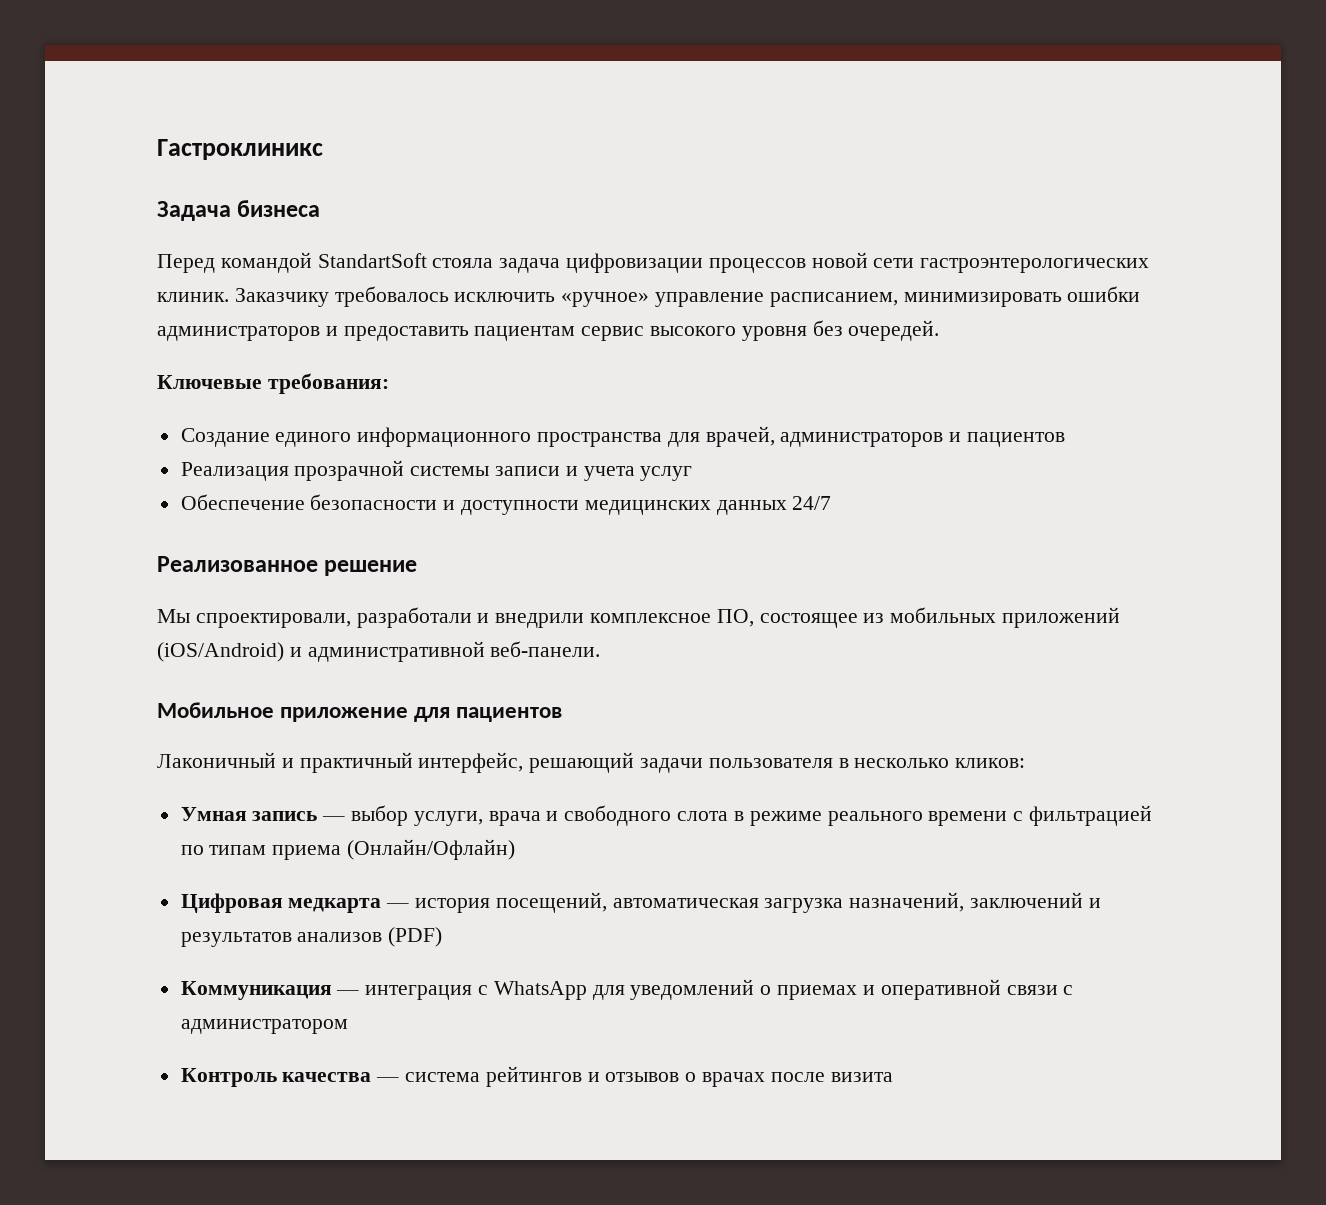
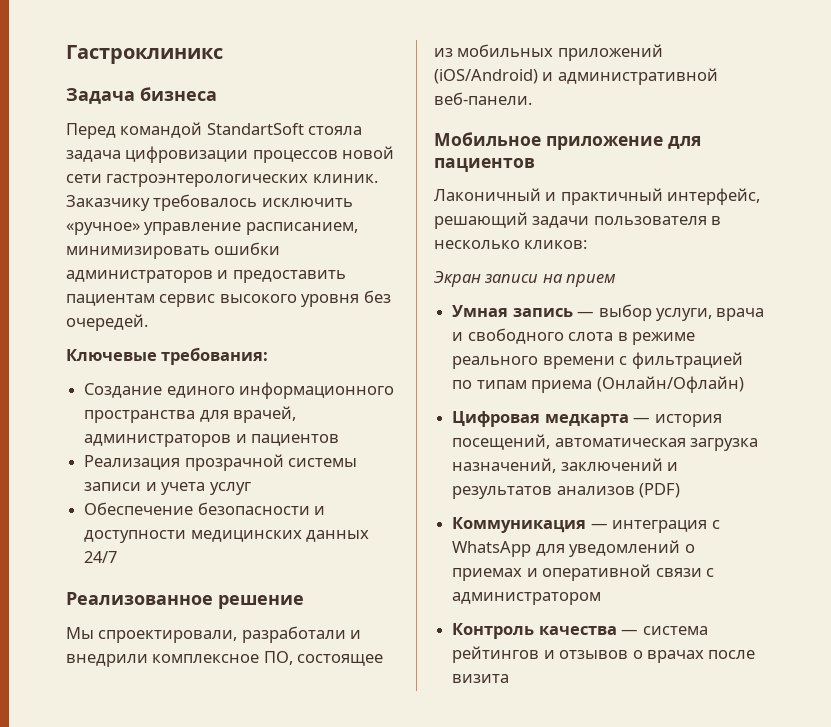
+ Экран записи на прием

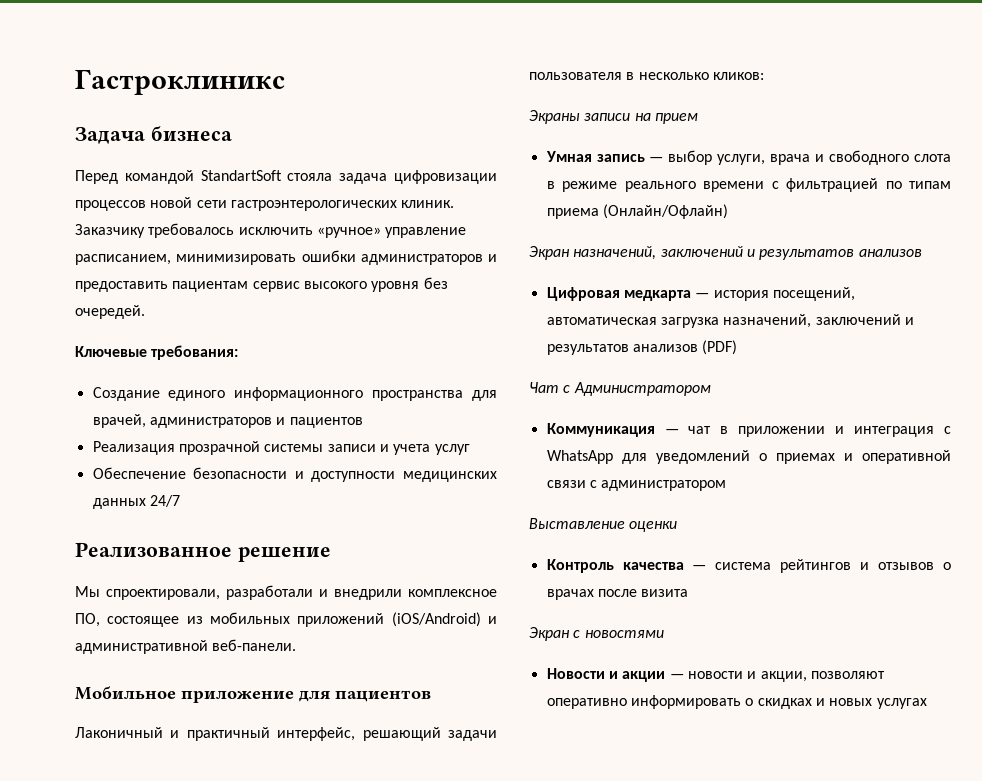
- Экран записи на прием
+ Экраны записи на прием
+ Экран назначений, заключений и результатов анализов
+ Чат с Администратором
- Коммуникация — интеграция с WhatsApp для уведомлений о приемах и оперативной связи с администратором
+ Коммуникация — чат в приложении и интеграция с WhatsApp для уведомлений о приемах и оперативной связи с администратором
+ Выставление оценки
+ Экран с новостями
+ Новости и акции — новости и акции, позволяют оперативно информировать о скидках и новых услугах

